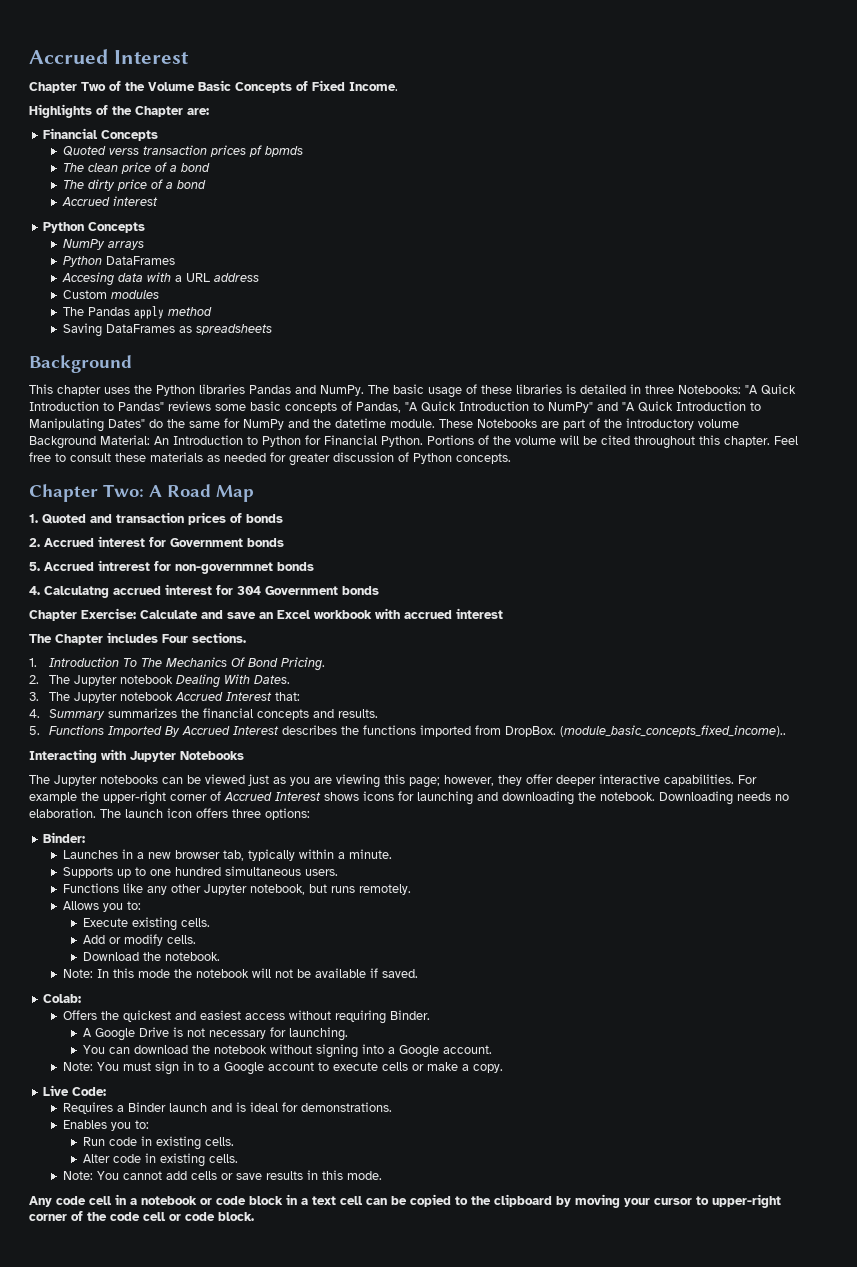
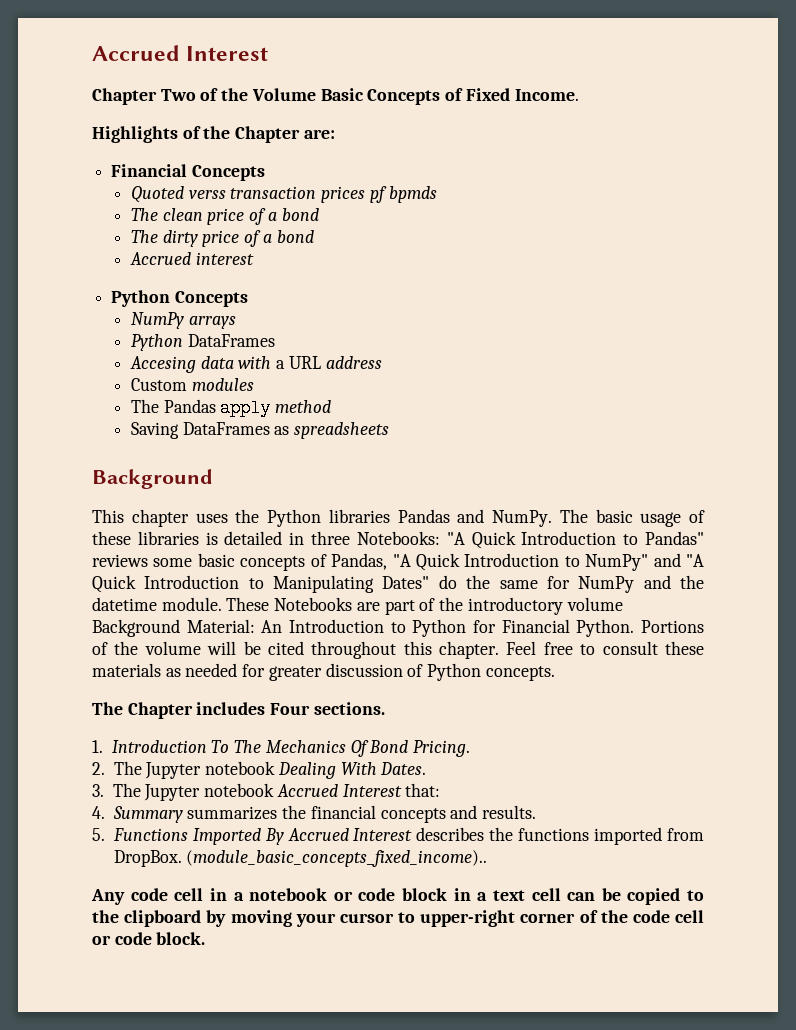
- Chapter Two: A Road Map
- 1. Quoted and transaction prices of bonds
- 2. Accrued interest for Government bonds
- 5. Accrued intrerest for non-governmnet bonds
- 4. Calculatng accrued interest for 304 Government bonds
- Chapter Exercise: Calculate and save an Excel workbook with accrued interest
- Interacting with Jupyter Notebooks
- The Jupyter notebooks can be viewed just as you are viewing this page; however, they offer deeper interactive capabilities. For example the upper-right corner of Accrued Interest shows icons for launching and downloading the notebook. Downloading needs no elaboration. The launch icon offers three options:
- Binder:
- Launches in a new browser tab, typically within a minute.
- Supports up to one hundred simultaneous users.
- Functions like any other Jupyter notebook, but runs remotely.
- Allows you to:
- Execute existing cells.
- Add or modify cells.
- Download the notebook.
- Note: In this mode the notebook will not be available if saved.
- Colab:
- Offers the quickest and easiest access without requiring Binder.
- A Google Drive is not necessary for launching.
- You can download the notebook without signing into a Google account.
- Note: You must sign in to a Google account to execute cells or make a copy.
- Live Code:
- Requires a Binder launch and is ideal for demonstrations.
- Enables you to:
- Run code in existing cells.
- Alter code in existing cells.
- Note: You cannot add cells or save results in this mode.

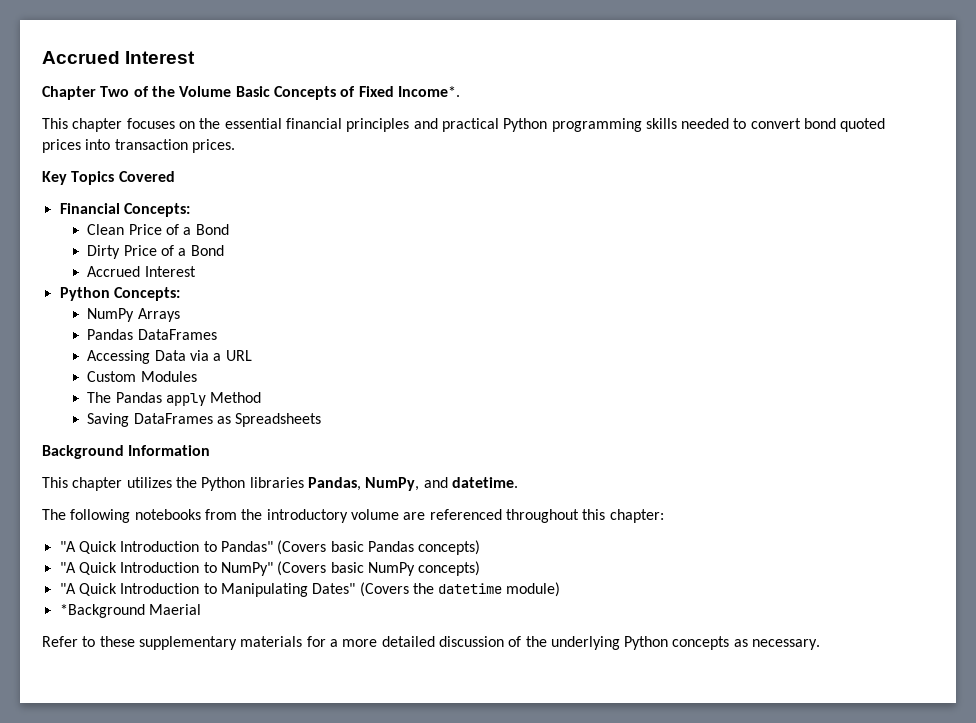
- Chapter Two of the Volume Basic Concepts of Fixed Income.
- Highlights of the Chapter are:
- Financial Concepts
- Quoted verss transaction prices pf bpmds
- The clean price of a bond
- The dirty price of a bond
- Accrued interest
- Python Concepts
- NumPy arrays
- Python DataFrames
+ Chapter Two of the Volume Basic Concepts of Fixed Income*.
+ This chapter focuses on the essential financial principles and practical Python programming skills needed to convert bond quoted prices into transaction prices.
+ Key Topics Covered
+ Financial Concepts:
+ Clean Price of a Bond
+ Dirty Price of a Bond
+ Accrued Interest
+ Python Concepts:
+ NumPy Arrays
+ Pandas DataFrames
- Accesing data with a URL address
+ Accessing Data via a URL
- Custom modules
+ Custom Modules
- The Pandas apply method
+ The Pandas apply Method
- Saving DataFrames as spreadsheets
- Background
- This chapter uses the Python libraries Pandas and NumPy. The basic usage of these libraries is detailed in three Notebooks: "A Quick Introduction to Pandas" reviews some basic concepts of Pandas, "A Quick Introduction to NumPy" and "A Quick Introduction to Manipulating Dates" do the same for NumPy and the datetime module. These Notebooks are part of the introductory volume Background Material: An Introduction to Python for Financial Python. Portions of the volume will be cited throughout this chapter. Feel free to consult these materials as needed for greater discussion of Python concepts.
- The Chapter includes Four sections.
- 1. Introduction To The Mechanics Of Bond Pricing.
- 2. The Jupyter notebook Dealing With Dates.
- 3. The Jupyter notebook Accrued Interest that:
- 4. Summary summarizes the financial concepts and results.
- 5. Functions Imported By Accrued Interest describes the functions imported from DropBox. (module_basic_concepts_fixed_income)..
- Any code cell in a notebook or code block in a text cell can be copied to the clipboard by moving your cursor to upper-right corner of the code cell or code block.
+ Saving DataFrames as Spreadsheets
+ Background Information
+ This chapter utilizes the Python libraries Pandas, NumPy, and datetime.
+ The following notebooks from the introductory volume are referenced throughout this chapter:
+ "A Quick Introduction to Pandas" (Covers basic Pandas concepts)
+ "A Quick Introduction to NumPy" (Covers basic NumPy concepts)
+ "A Quick Introduction to Manipulating Dates" (Covers the datetime module)
+ *Background Maerial
+ Refer to these supplementary materials for a more detailed discussion of the underlying Python concepts as necessary.

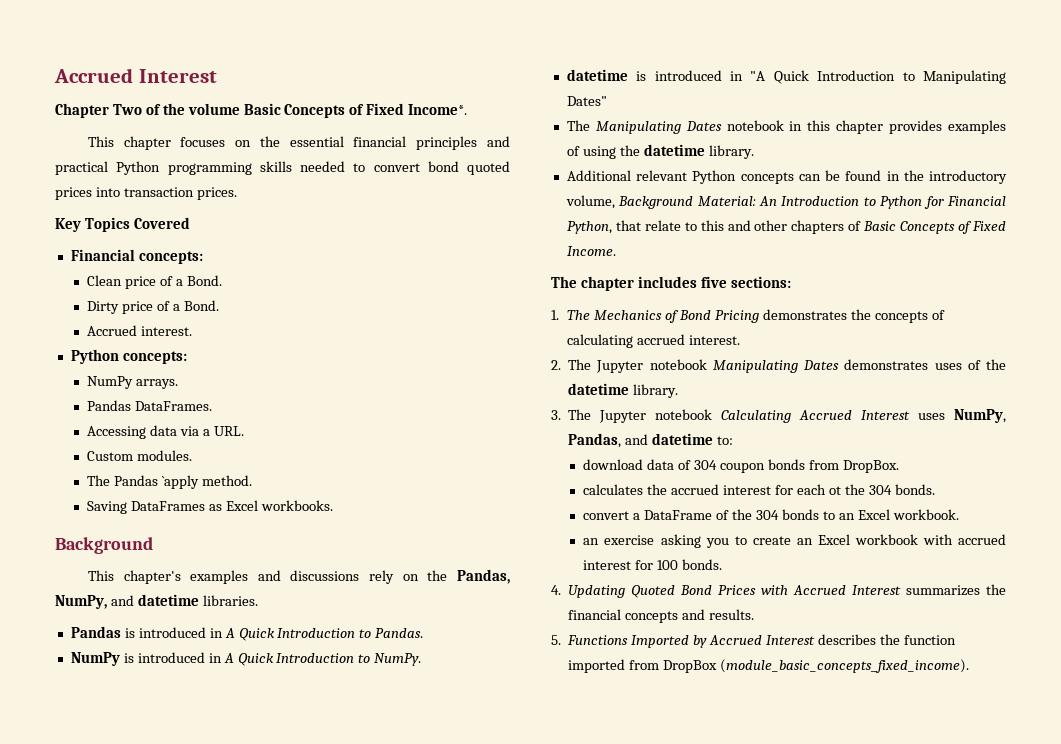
- Chapter Two of the Volume Basic Concepts of Fixed Income*.
+ Chapter Two of the volume Basic Concepts of Fixed Income*.
- Financial Concepts:
+ Financial concepts:
- Clean Price of a Bond
+ Clean price of a Bond.
- Dirty Price of a Bond
- Accrued Interest
- Python Concepts:
- NumPy Arrays
- Pandas DataFrames
+ Dirty price of a Bond.
+ Accrued interest.
+ Python concepts:
+ NumPy arrays.
+ Pandas DataFrames.
- Accessing Data via a URL
+ Accessing data via a URL.
- Custom Modules
+ Custom modules.
- The Pandas apply Method
+ The Pandas `apply method.
- Saving DataFrames as Spreadsheets
- Background Information
- This chapter utilizes the Python libraries Pandas, NumPy, and datetime.
- The following notebooks from the introductory volume are referenced throughout this chapter:
- "A Quick Introduction to Pandas" (Covers basic Pandas concepts)
- "A Quick Introduction to NumPy" (Covers basic NumPy concepts)
- "A Quick Introduction to Manipulating Dates" (Covers the datetime module)
- *Background Maerial
- Refer to these supplementary materials for a more detailed discussion of the underlying Python concepts as necessary.
+ Saving DataFrames as Excel workbooks.
+ Background
+ This chapter's examples and discussions rely on the Pandas, NumPy, and datetime libraries.
+ Pandas is introduced in A Quick Introduction to Pandas.
+ NumPy is introduced in A Quick Introduction to NumPy.
+ datetime is introduced in "A Quick Introduction to Manipulating Dates"
+ The Manipulating Dates notebook in this chapter provides examples of using the datetime library.
+ Additional relevant Python concepts can be found in the introductory volume, Background Material: An Introduction to Python for Financial Python, that relate to this and other chapters of Basic Concepts of Fixed Income.
+ The chapter includes five sections:
+ 1. The Mechanics of Bond Pricing demonstrates the concepts of calculating accrued interest.
+ 2. The Jupyter notebook Manipulating Dates demonstrates uses of the datetime library.
+ 3. The Jupyter notebook Calculating Accrued Interest uses NumPy, Pandas, and datetime to:
+ download data of 304 coupon bonds from DropBox.
+ calculates the accrued interest for each ot the 304 bonds.
+ convert a DataFrame of the 304 bonds to an Excel workbook.
+ an exercise asking you to create an Excel workbook with accrued interest for 100 bonds.
+ 4. Updating Quoted Bond Prices with Accrued Interest summarizes the financial concepts and results.
+ 5. Functions Imported by Accrued Interest describes the function imported from DropBox (module_basic_concepts_fixed_income).

